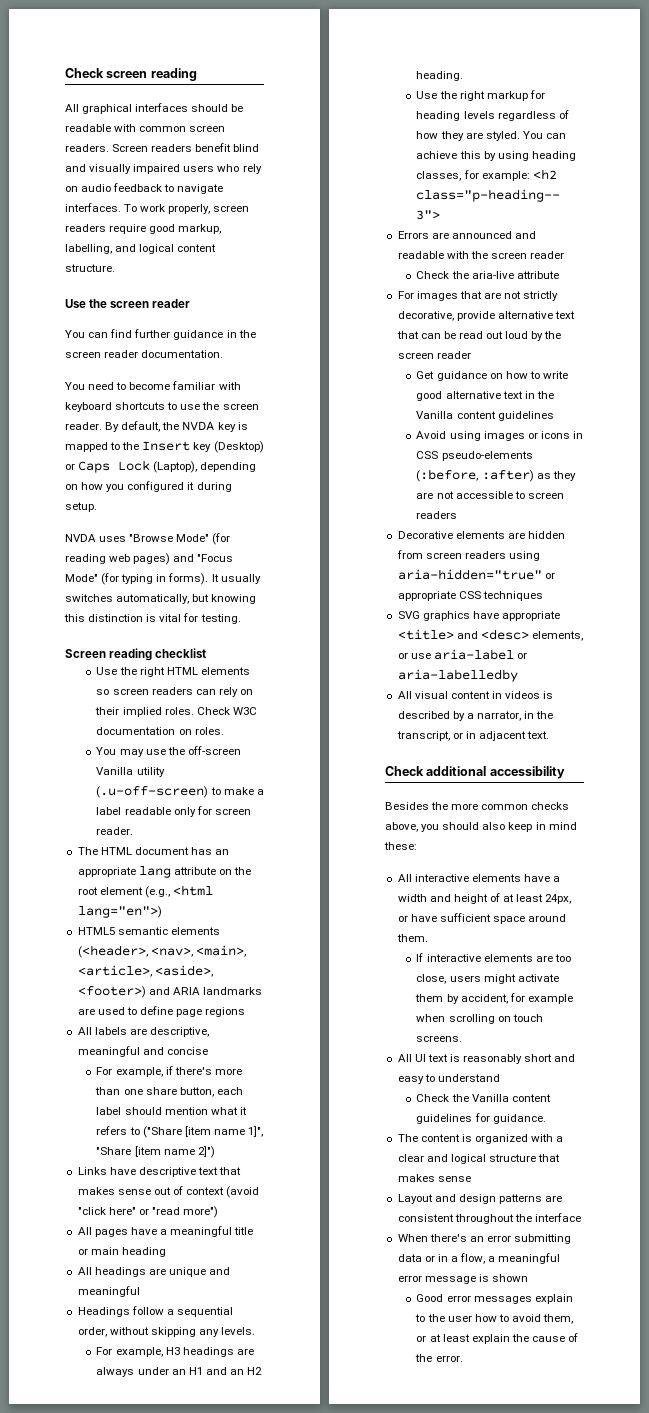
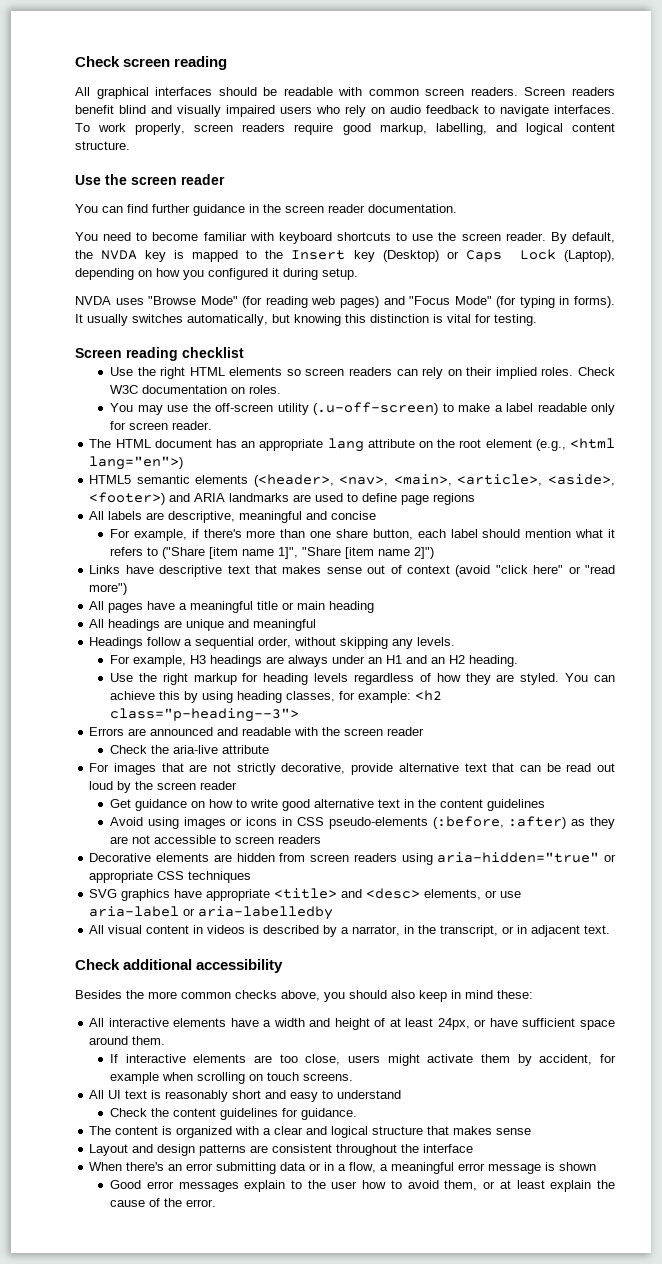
- You may use the off-screen Vanilla utility (.u-off-screen) to make a label readable only for screen reader.
+ You may use the off-screen utility (.u-off-screen) to make a label readable only for screen reader.
- Get guidance on how to write good alternative text in the Vanilla content guidelines
+ Get guidance on how to write good alternative text in the content guidelines
- Check the Vanilla content guidelines for guidance.
+ Check the content guidelines for guidance.

